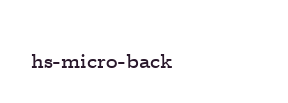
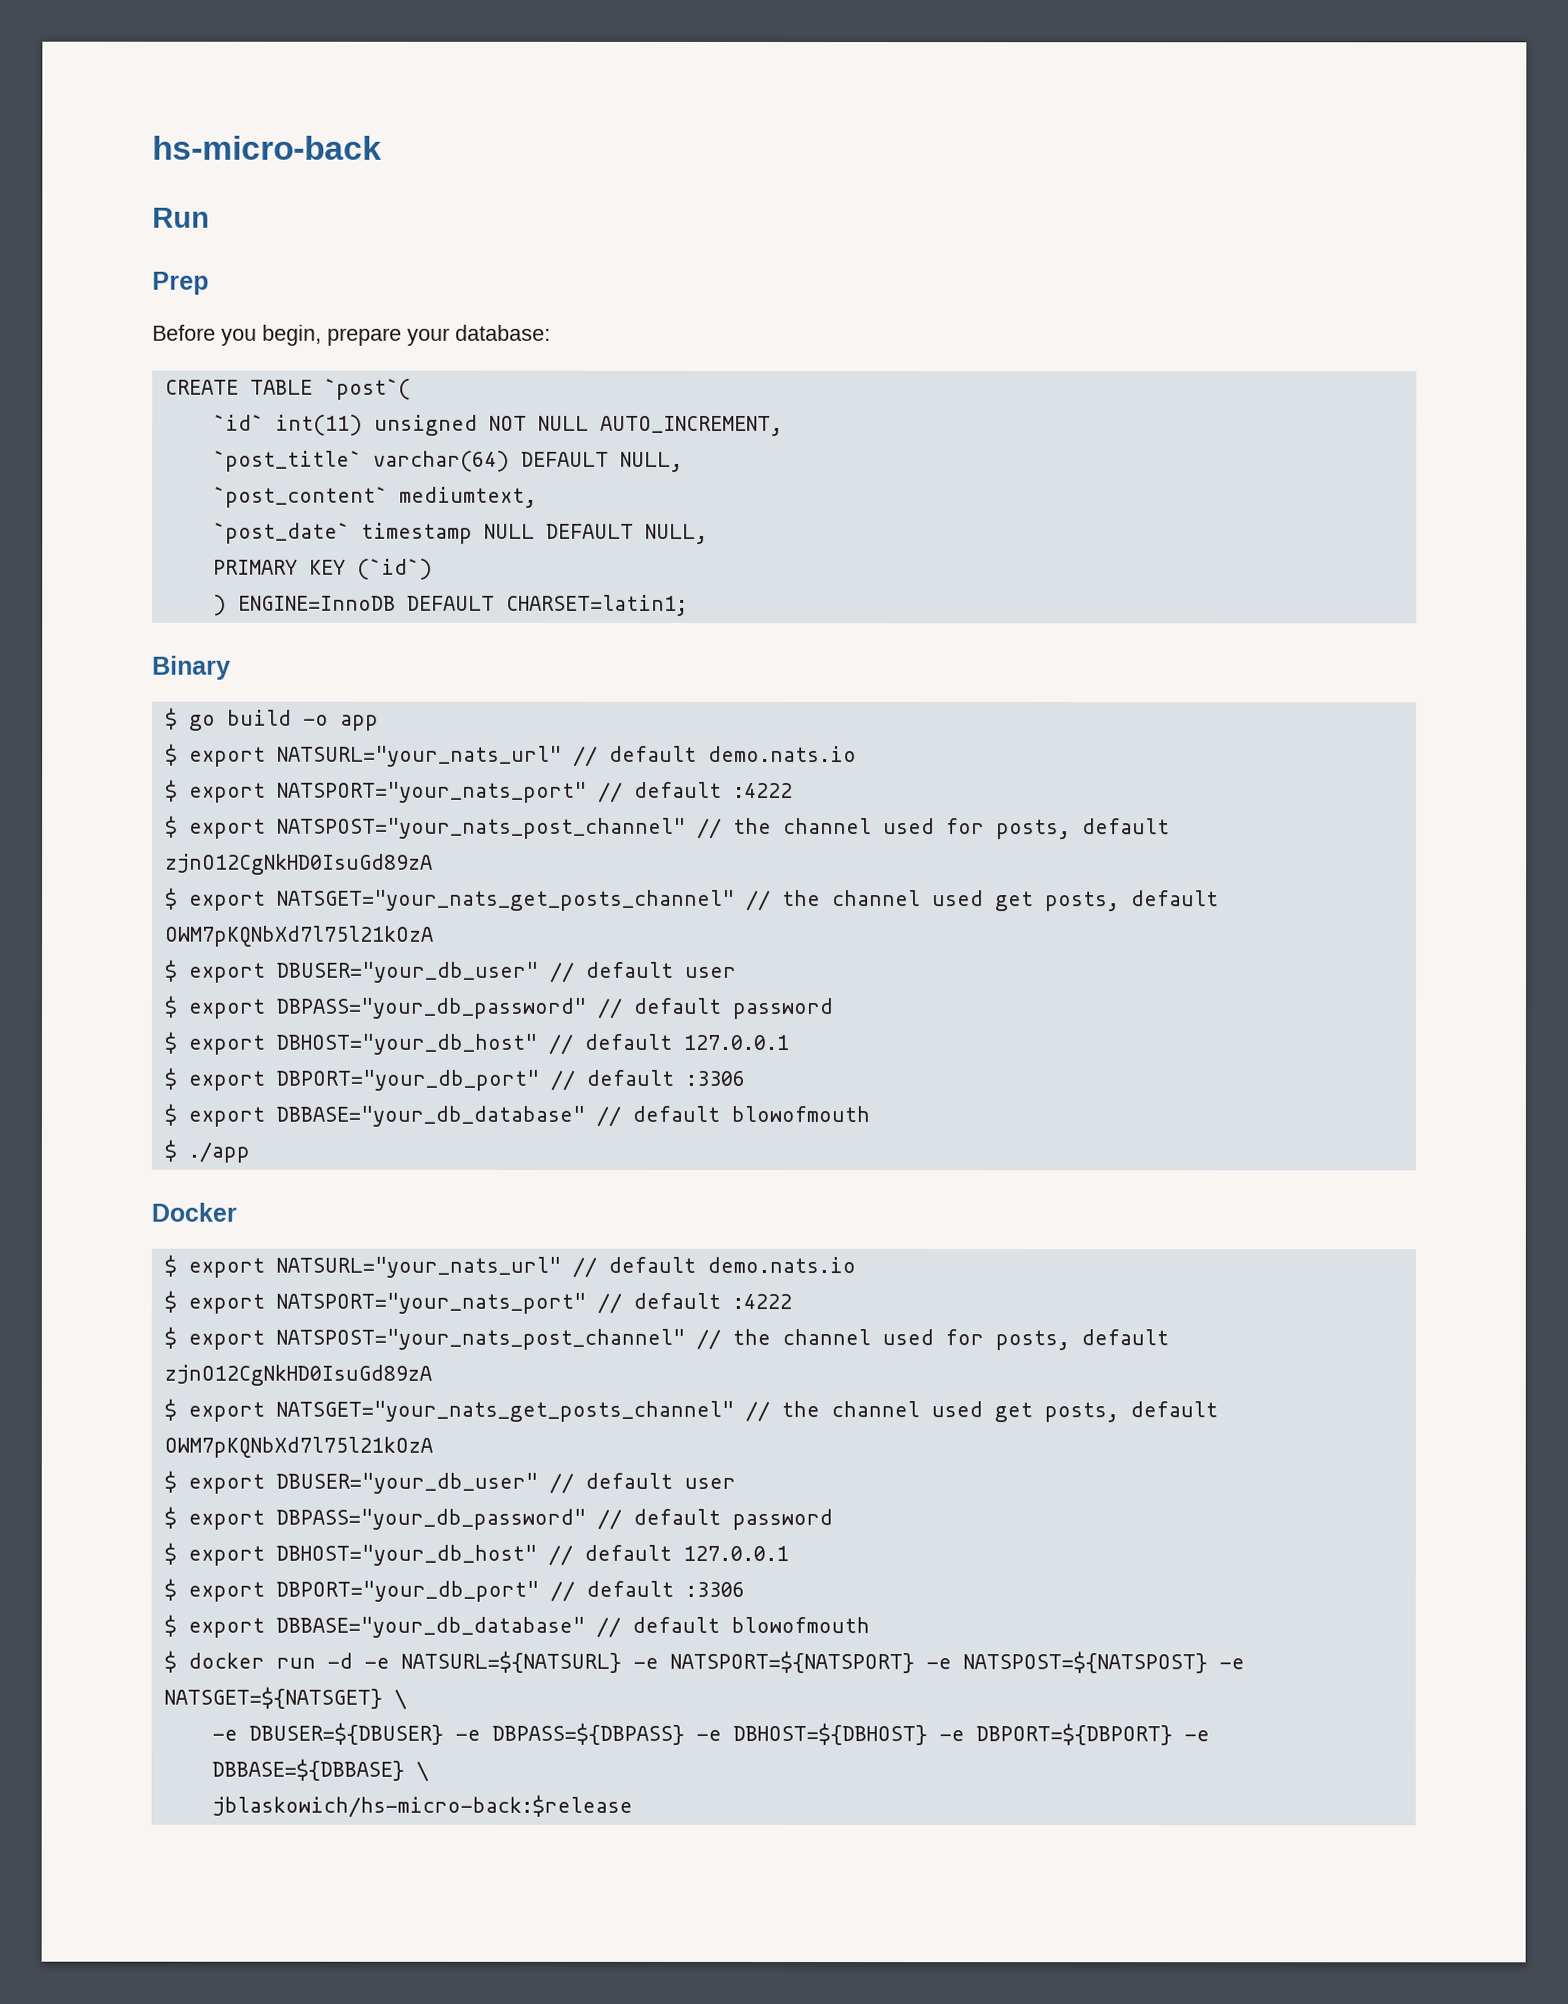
+ Run
+ Prep
+ Before you begin, prepare your database:
+ CREATE TABLE `post`(
+ `id` int(11) unsigned NOT NULL AUTO_INCREMENT,
+ `post_title` varchar(64) DEFAULT NULL,
+ `post_content` mediumtext,
+ `post_date` timestamp NULL DEFAULT NULL,
+ PRIMARY KEY (`id`)
+ ) ENGINE=InnoDB DEFAULT CHARSET=latin1;
+ Binary
+ $ go build -o app
+ $ export NATSURL="your_nats_url" // default demo.nats.io
+ $ export NATSPORT="your_nats_port" // default :4222
+ $ export NATSPOST="your_nats_post_channel" // the channel used for posts, default zjnO12CgNkHD0IsuGd89zA
+ $ export NATSGET="your_nats_get_posts_channel" // the channel used get posts, default OWM7pKQNbXd7l75l21kOzA
+ $ export DBUSER="your_db_user" // default user
+ $ export DBPASS="your_db_password" // default password
+ $ export DBHOST="your_db_host" // default 127.0.0.1
+ $ export DBPORT="your_db_port" // default :3306
+ $ export DBBASE="your_db_database" // default blowofmouth
+ $ ./app
+ Docker
+ $ export NATSURL="your_nats_url" // default demo.nats.io
+ $ export NATSPORT="your_nats_port" // default :4222
+ $ export NATSPOST="your_nats_post_channel" // the channel used for posts, default zjnO12CgNkHD0IsuGd89zA
+ $ export NATSGET="your_nats_get_posts_channel" // the channel used get posts, default OWM7pKQNbXd7l75l21kOzA
+ $ export DBUSER="your_db_user" // default user
+ $ export DBPASS="your_db_password" // default password
+ $ export DBHOST="your_db_host" // default 127.0.0.1
+ $ export DBPORT="your_db_port" // default :3306
+ $ export DBBASE="your_db_database" // default blowofmouth
+ $ docker run -d -e NATSURL=${NATSURL} -e NATSPORT=${NATSPORT} -e NATSPOST=${NATSPOST} -e NATSGET=${NATSGET} \
+ -e DBUSER=${DBUSER} -e DBPASS=${DBPASS} -e DBHOST=${DBHOST} -e DBPORT=${DBPORT} -e DBBASE=${DBBASE} \
+ jblaskowich/hs-micro-back:$release

